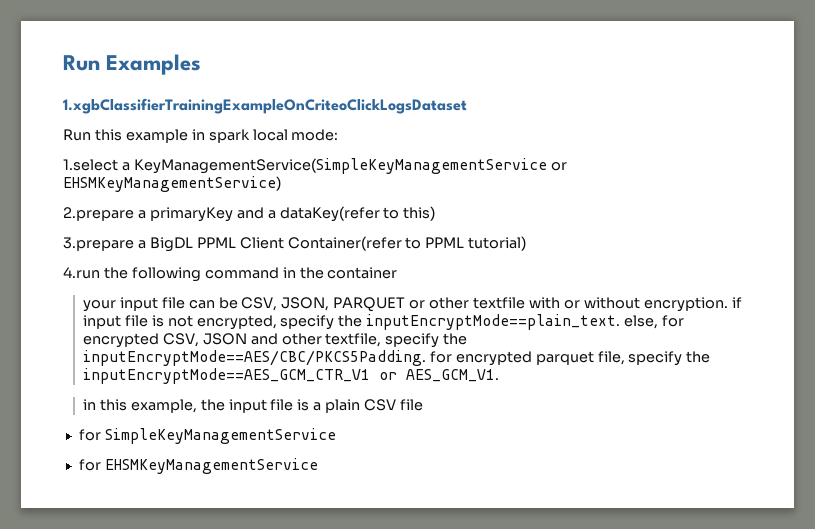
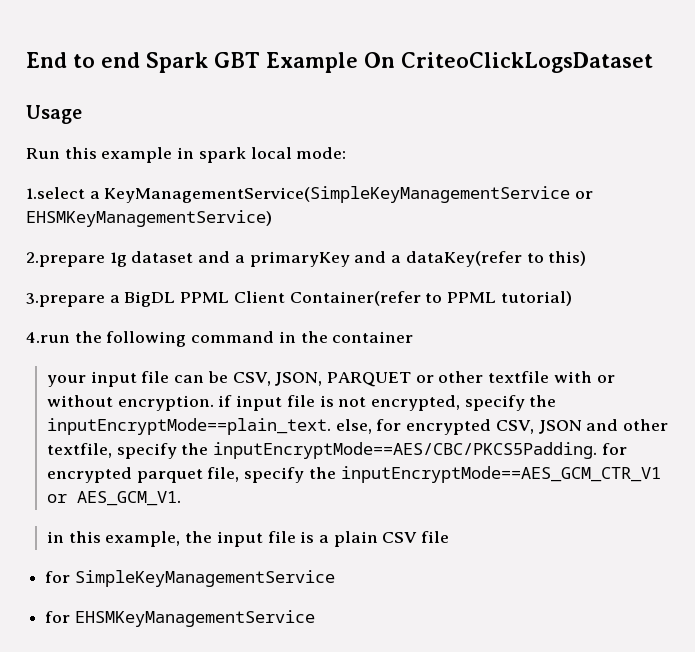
- Run Examples
- 1.xgbClassifierTrainingExampleOnCriteoClickLogsDataset
+ End to end Spark GBT Example On CriteoClickLogsDataset
+ Usage
- 2.prepare a primaryKey and a dataKey(refer to this)
+ 2.prepare 1g dataset and a primaryKey and a dataKey(refer to this)

